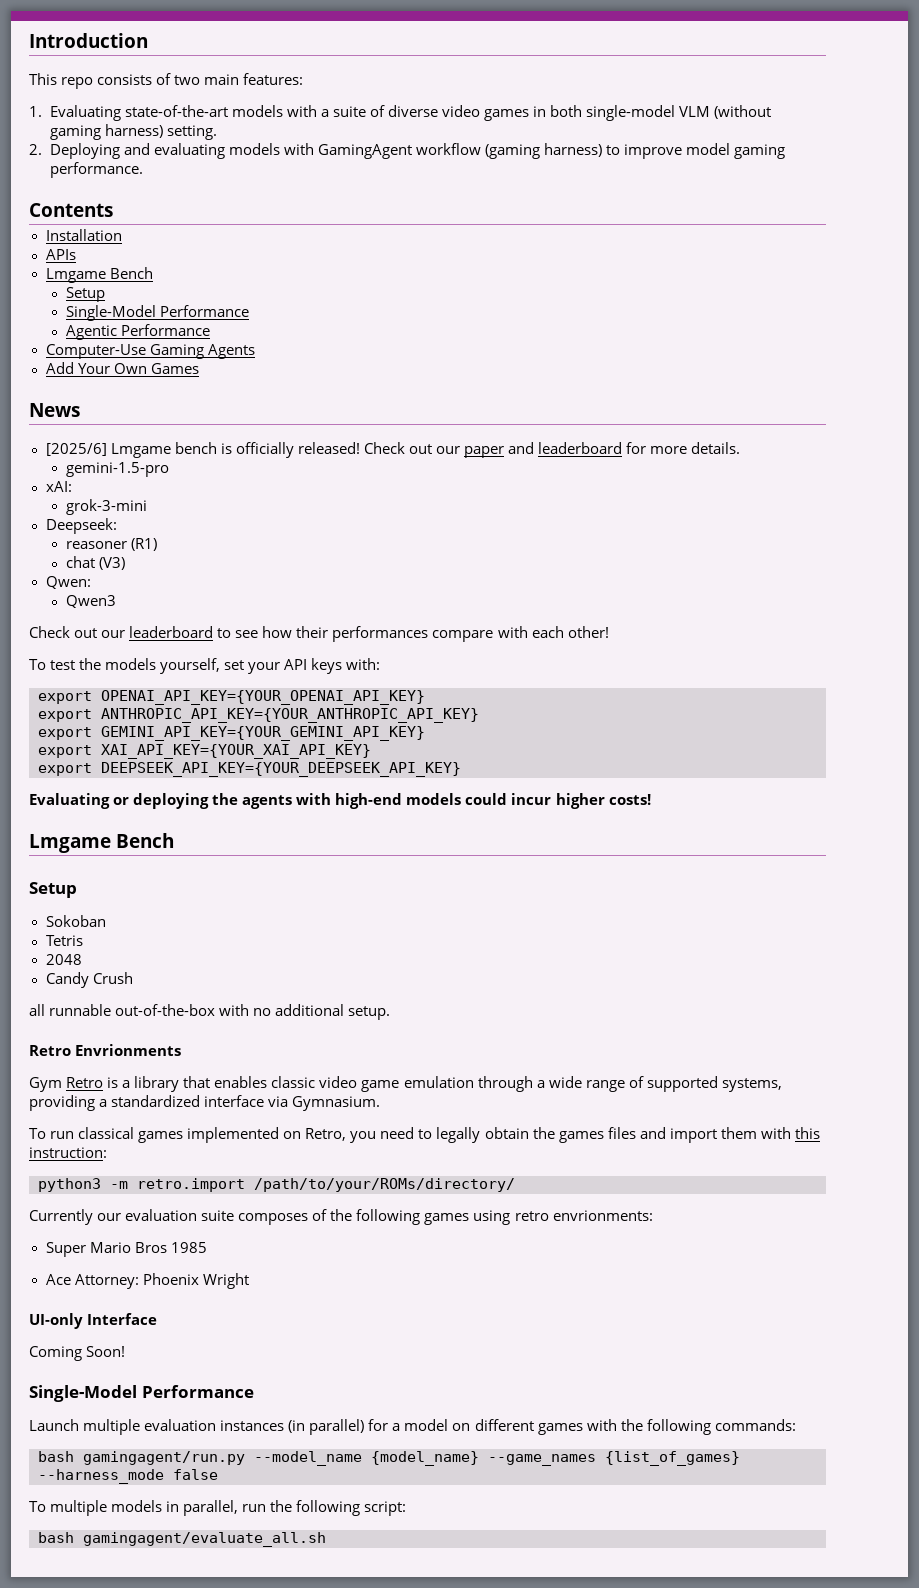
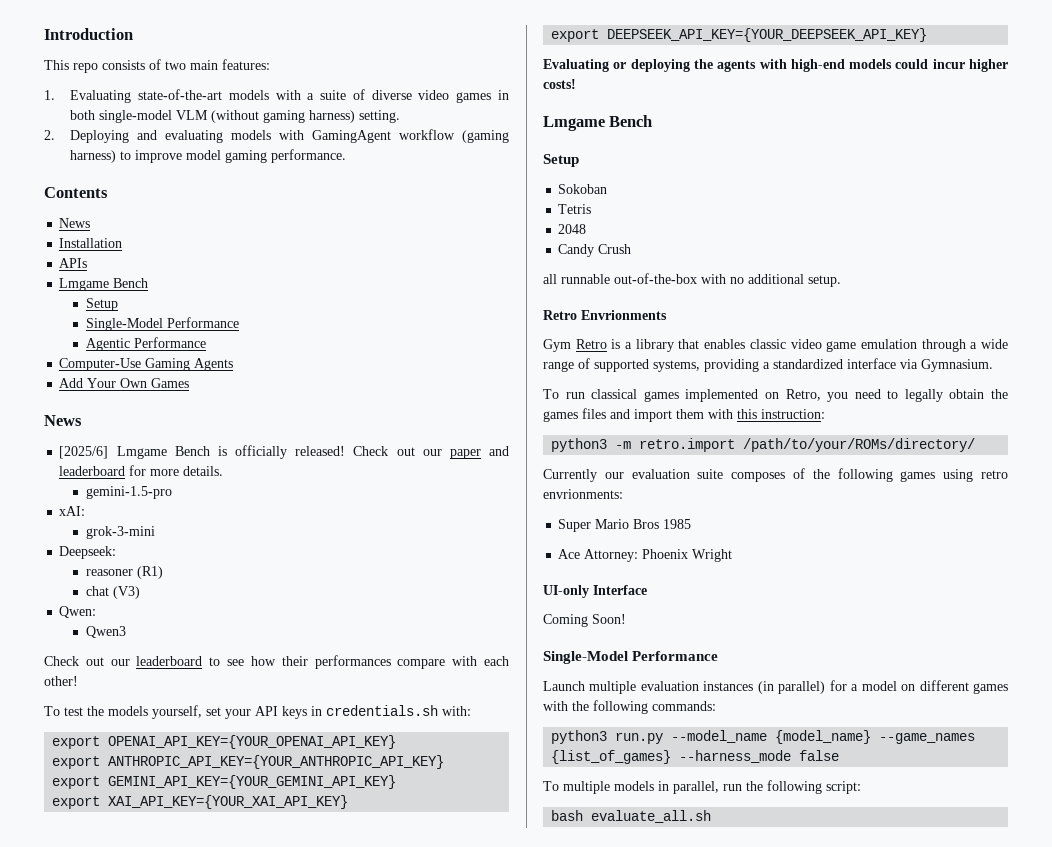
  Contents
+ News
- [2025/6] Lmgame bench is officially released!
+ [2025/6] Lmgame Bench is officially released!
- To test the models yourself, set your API keys with:
+ To test the models yourself, set your API keys in credentials.sh with:
- bash gamingagent/run.py --model_name {model_name} --game_names {list_of_games} --harness_mode false
+ python3 run.py --model_name {model_name} --game_names {list_of_games} --harness_mode false
- bash gamingagent/evaluate_all.sh
+ bash evaluate_all.sh

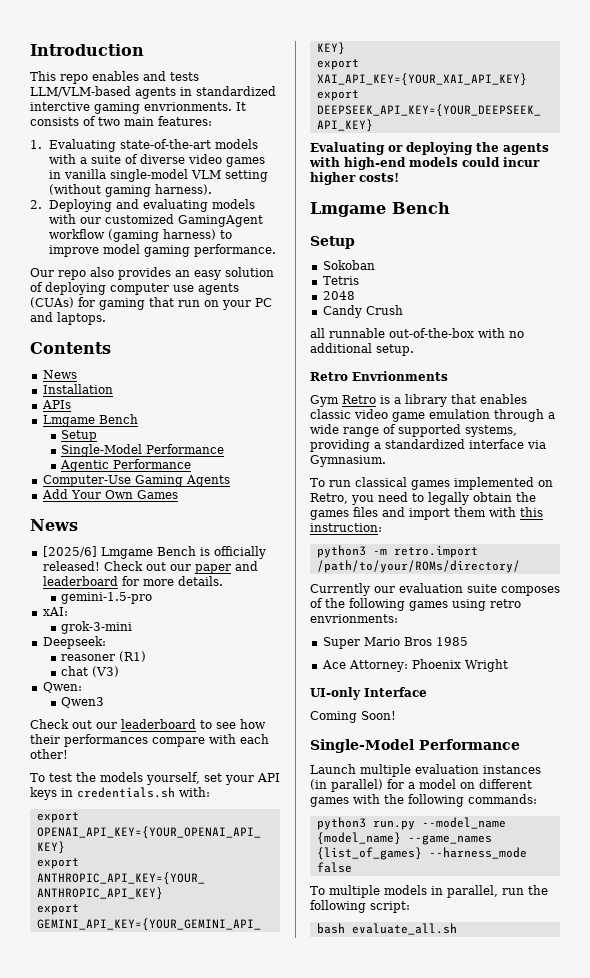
- This repo consists of two main features:
+ This repo enables and tests LLM/VLM-based agents in standardized interctive gaming envrionments. It consists of two main features:
- 1. Evaluating state-of-the-art models with a suite of diverse video games in both single-model VLM (without gaming harness) setting.
+ 1. Evaluating state-of-the-art models with a suite of diverse video games in vanilla single-model VLM setting (without gaming harness).
- 2. Deploying and evaluating models with GamingAgent workflow (gaming harness) to improve model gaming performance.
+ 2. Deploying and evaluating models with our customized GamingAgent workflow (gaming harness) to improve model gaming performance.
+ Our repo also provides an easy solution of deploying computer use agents (CUAs) for gaming that run on your PC and laptops.

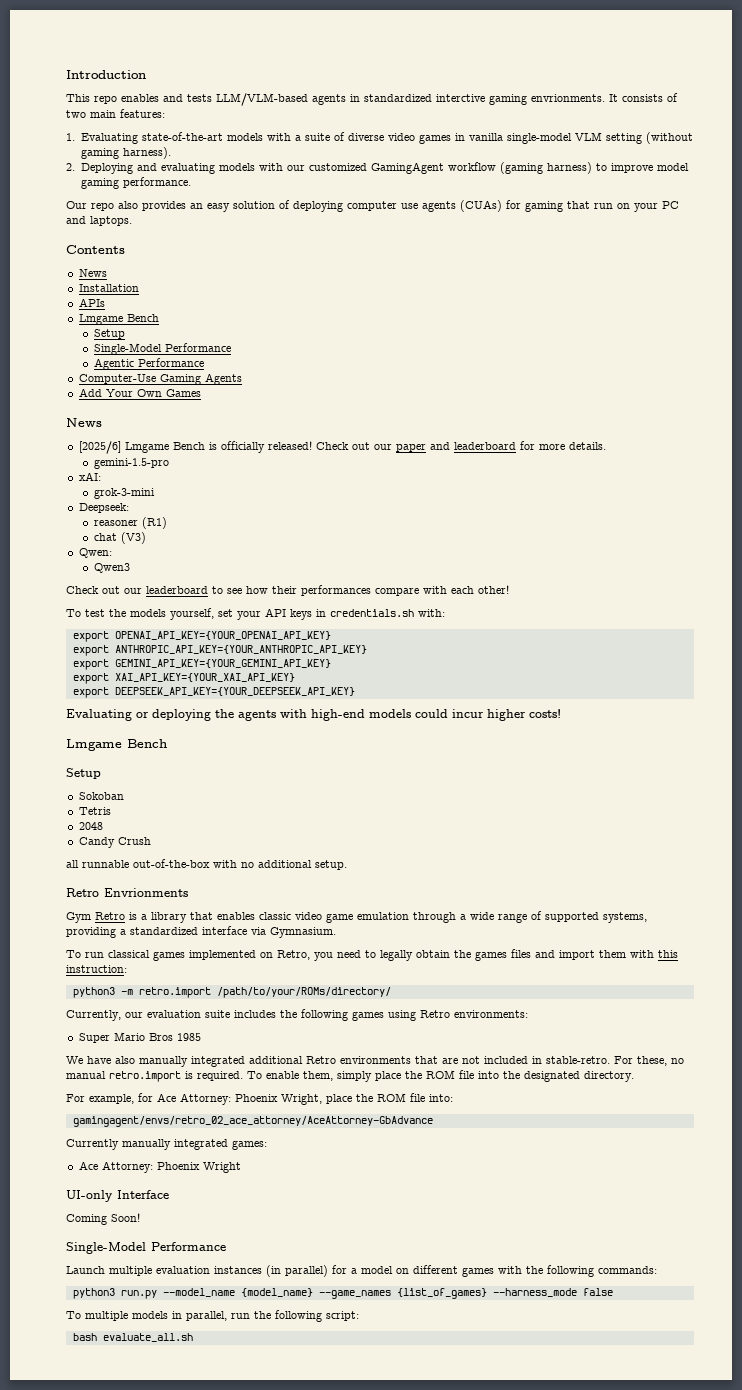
- Currently our evaluation suite composes of the following games using retro envrionments:
+ Currently, our evaluation suite includes the following games using Retro environments:
+ We have also manually integrated additional Retro environments that are not included in stable-retro. For these, no manual retro.import is required. To enable them, simply place the ROM file into the designated directory.
+ For example, for Ace Attorney: Phoenix Wright, place the ROM file into:
+ gamingagent/envs/retro_02_ace_attorney/AceAttorney-GbAdvance
+ Currently manually integrated games:

